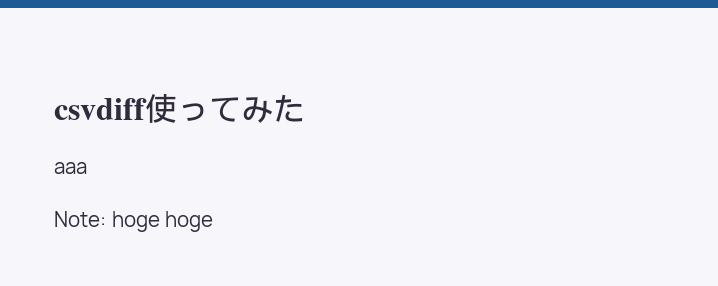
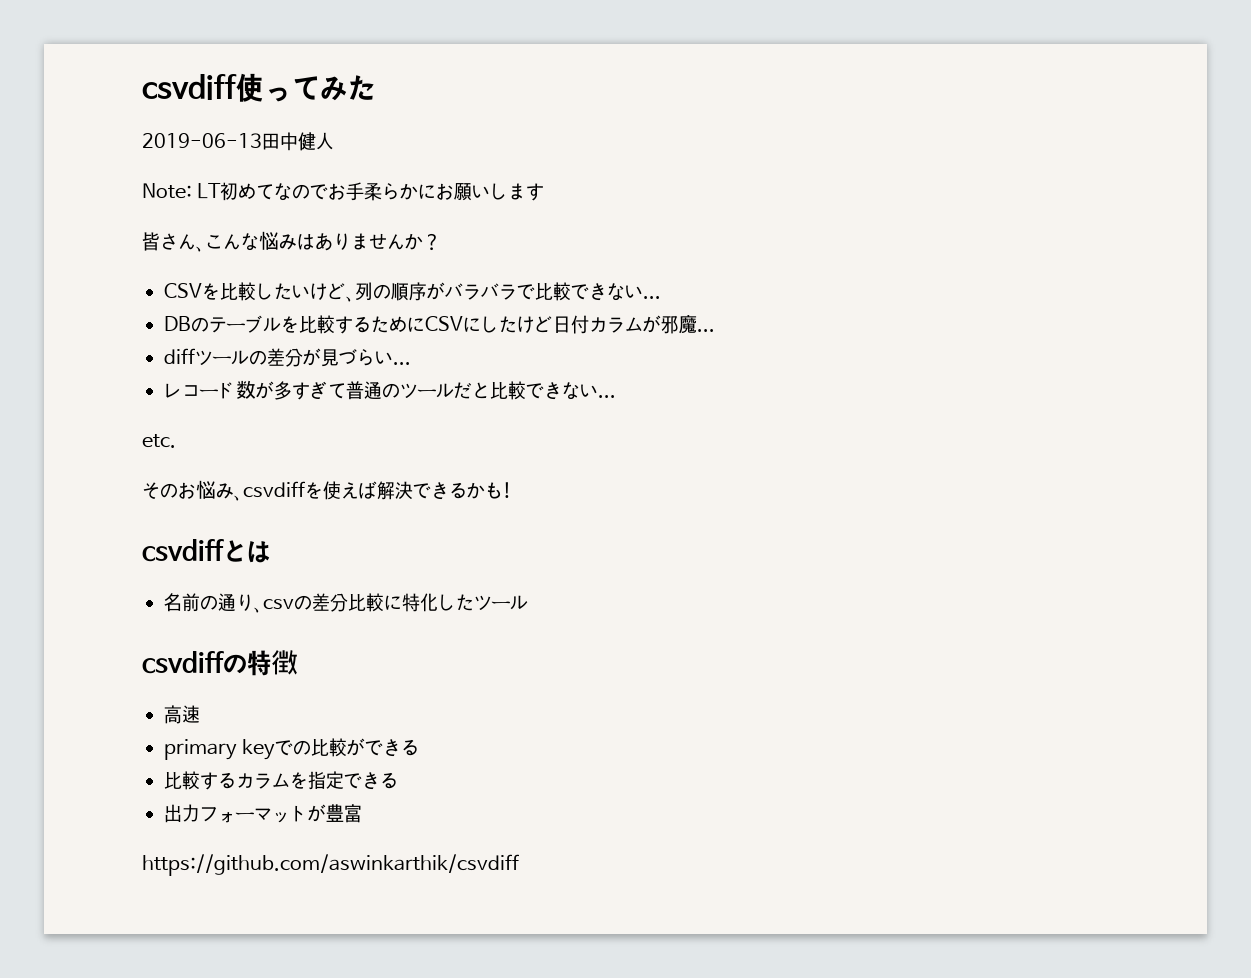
- aaa
- Note: hoge hoge
+ 2019-06-13田中健人
+ Note: LT初めてなのでお手柔らかにお願いします
+ 皆さん、こんな悩みはありませんか？
+ CSVを比較したいけど、列の順序がバラバラで比較できない...
+ DBのテーブルを比較するためにCSVにしたけど日付カラムが邪魔...
+ diffツールの差分が見づらい...
+ レコード数が多すぎて普通のツールだと比較できない...
+ etc.
+ そのお悩み、csvdiffを使えば解決できるかも!
+ csvdiffとは
+ 名前の通り、csvの差分比較に特化したツール
+ csvdiffの特徴
+ 高速
+ primary keyでの比較ができる
+ 比較するカラムを指定できる
+ 出力フォーマットが豊富
+ https://github.com/aswinkarthik/csvdiff

